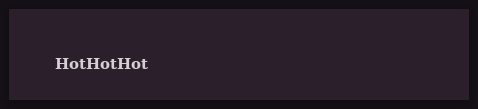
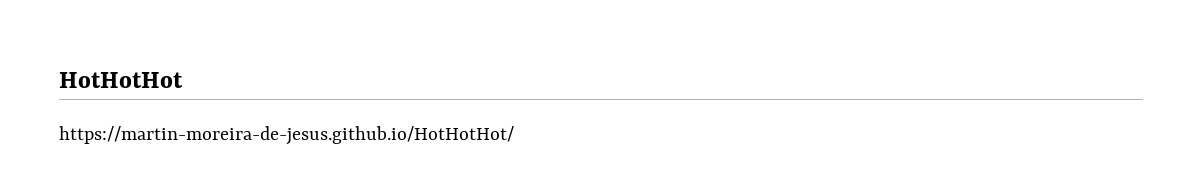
+ https://martin-moreira-de-jesus.github.io/HotHotHot/

